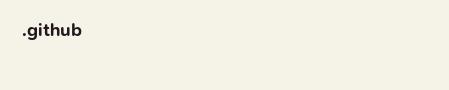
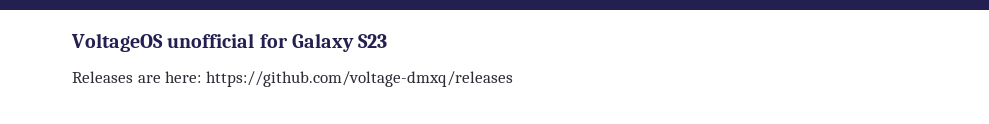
- .github
+ VoltageOS unofficial for Galaxy S23
+ Releases are here: https://github.com/voltage-dmxq/releases

